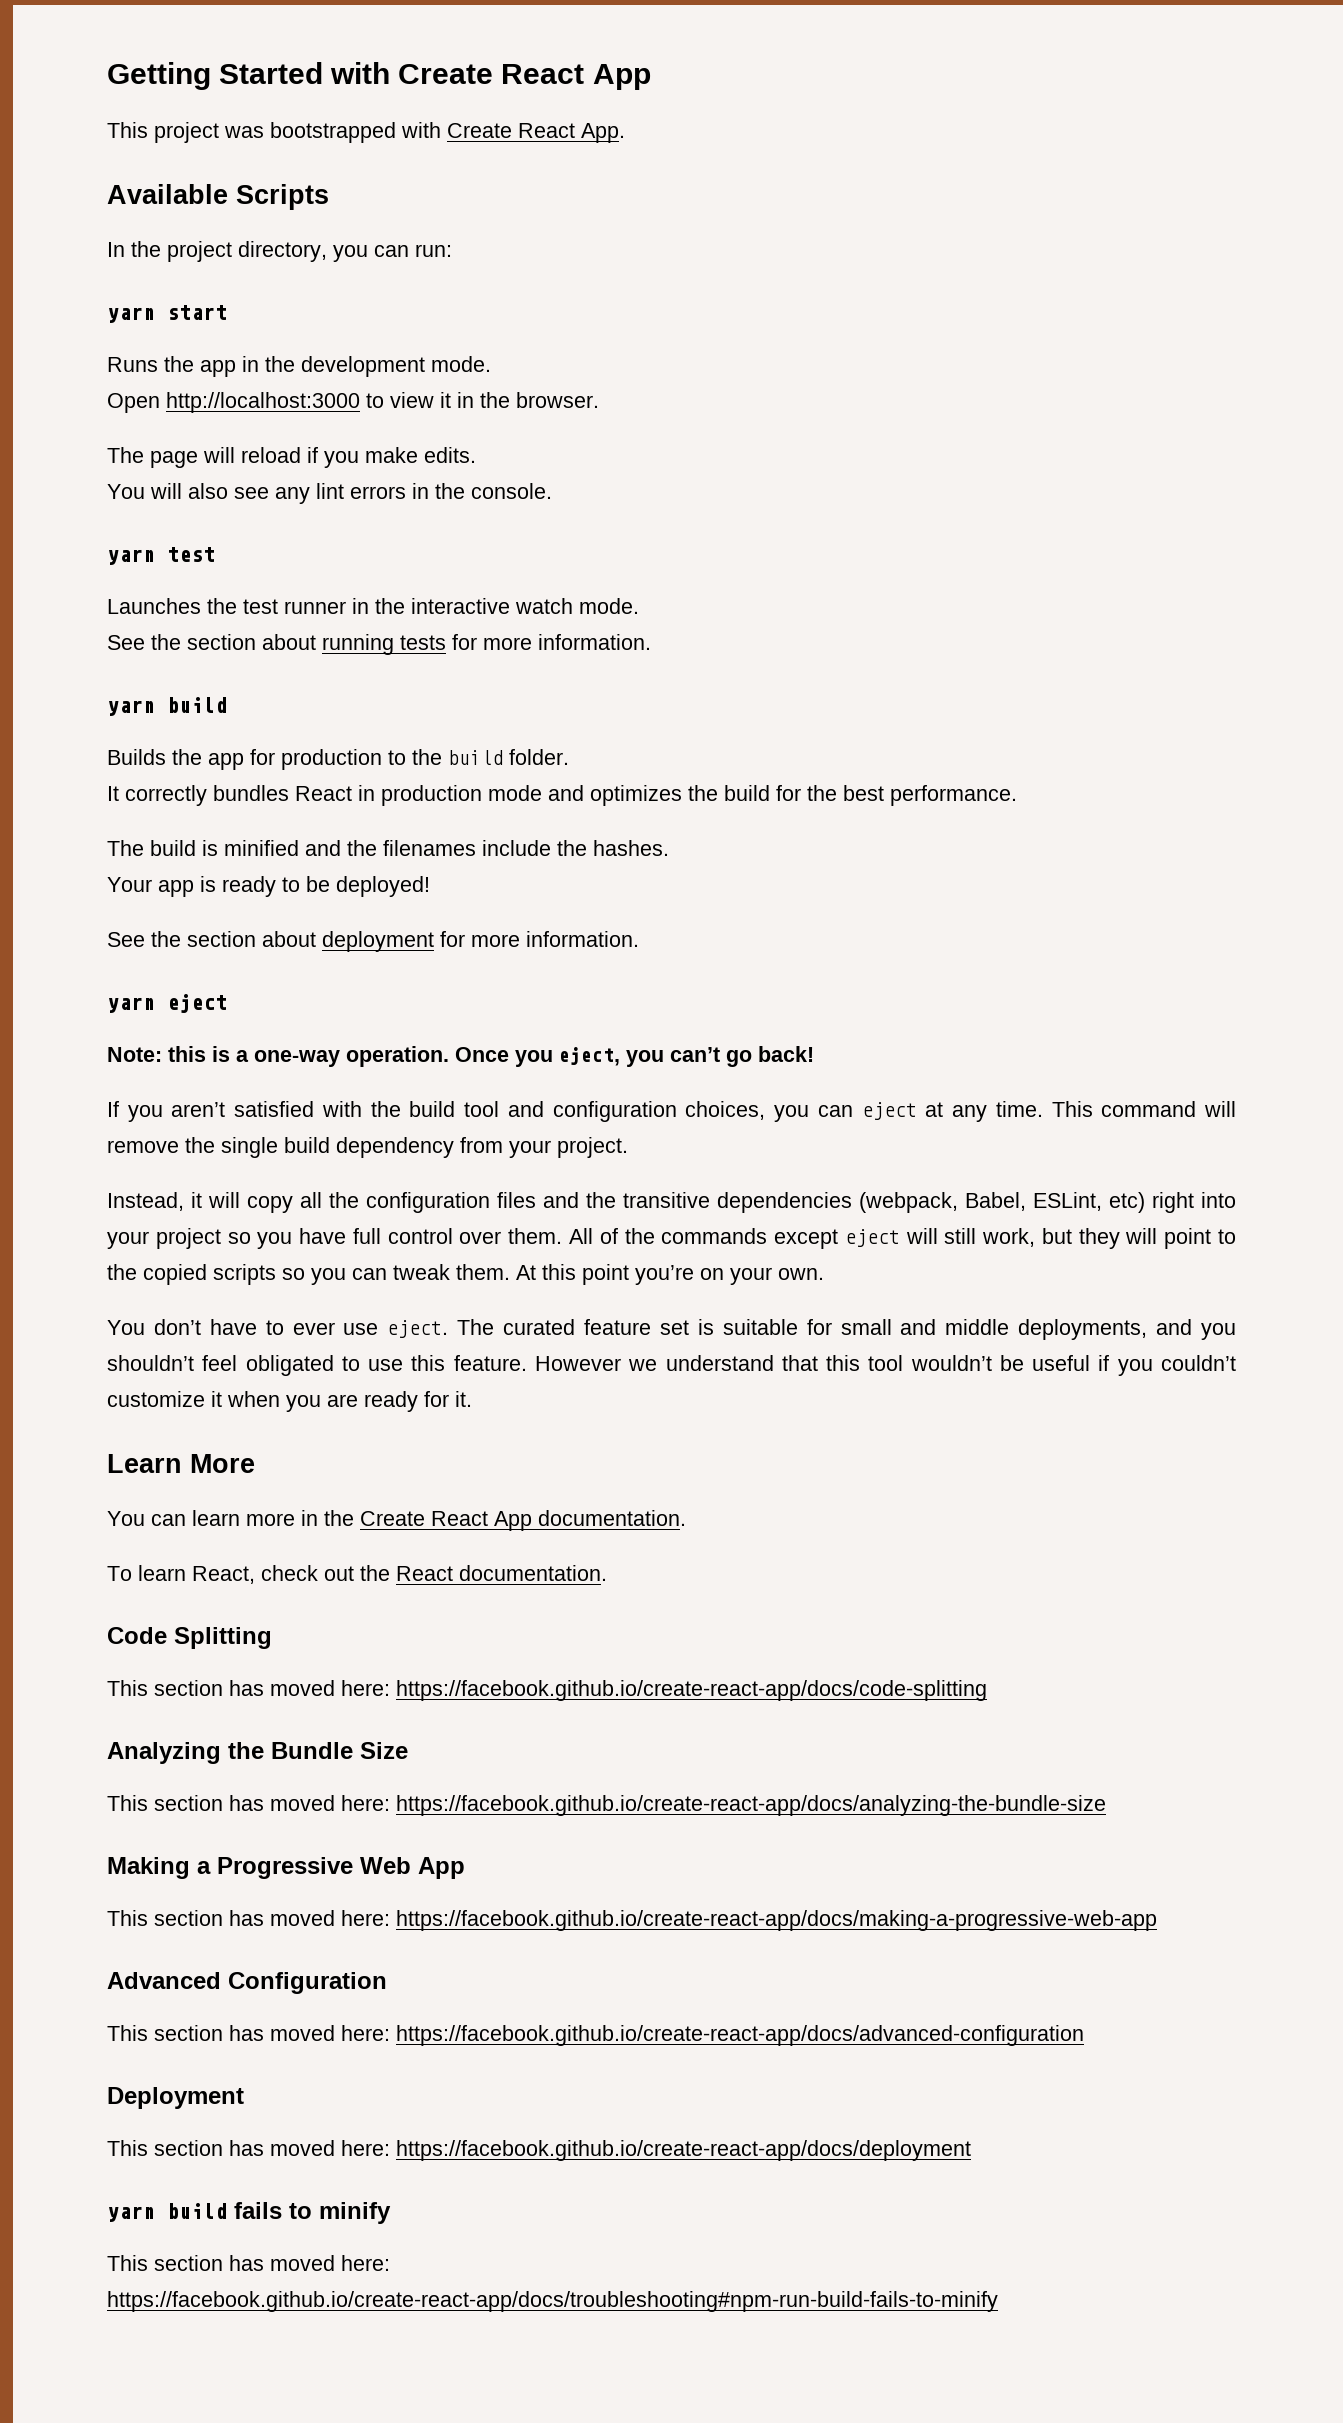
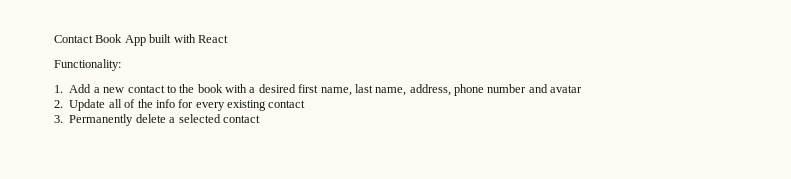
- Getting Started with Create React App
- This project was bootstrapped with Create React App.
- Available Scripts
- In the project directory, you can run:
- yarn start
- Runs the app in the development mode.
- Open http://localhost:3000 to view it in the browser.
- The page will reload if you make edits.
- You will also see any lint errors in the console.
- yarn test
- Launches the test runner in the interactive watch mode.
- See the section about running tests for more information.
- yarn build
- Builds the app for production to the build folder.
- It correctly bundles React in production mode and optimizes the build for the best performance.
- The build is minified and the filenames include the hashes.
- Your app is ready to be deployed!
- See the section about deployment for more information.
- yarn eject
- Note: this is a one-way operation. Once you eject, you can’t go back!
- If you aren’t satisfied with the build tool and configuration choices, you can eject at any time. This command will remove the single build dependency from your project.
- Instead, it will copy all the configuration files and the transitive dependencies (webpack, Babel, ESLint, etc) right into your project so you have full control over them. All of the commands except eject will still work, but they will point to the copied scripts so you can tweak them. At this point you’re on your own.
- You don’t have to ever use eject. The curated feature set is suitable for small and middle deployments, and you shouldn’t feel obligated to use this feature. However we understand that this tool wouldn’t be useful if you couldn’t customize it when you are ready for it.
- Learn More
- You can learn more in the Create React App documentation.
- To learn React, check out the React documentation.
- Code Splitting
- This section has moved here: https://facebook.github.io/create-react-app/docs/code-splitting
- Analyzing the Bundle Size
- This section has moved here: https://facebook.github.io/create-react-app/docs/analyzing-the-bundle-size
- Making a Progressive Web App
- This section has moved here: https://facebook.github.io/create-react-app/docs/making-a-progressive-web-app
- Advanced Configuration
- This section has moved here: https://facebook.github.io/create-react-app/docs/advanced-configuration
- Deployment
- This section has moved here: https://facebook.github.io/create-react-app/docs/deployment
- yarn build fails to minify
- This section has moved here: https://facebook.github.io/create-react-app/docs/troubleshooting#npm-run-build-fails-to-minify
+ Contact Book App built with React
+ Functionality:
+ 1. Add a new contact to the book with a desired first name, last name, address, phone number and avatar
+ 2. Update all of the info for every existing contact
+ 3. Permanently delete a selected contact

